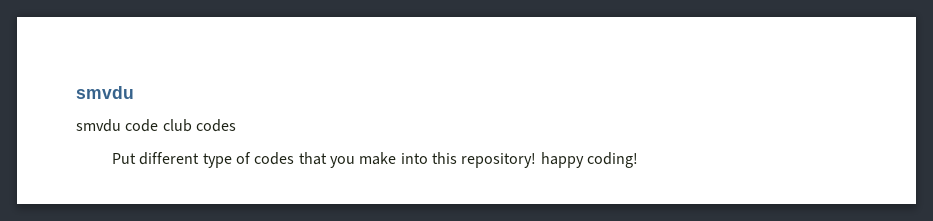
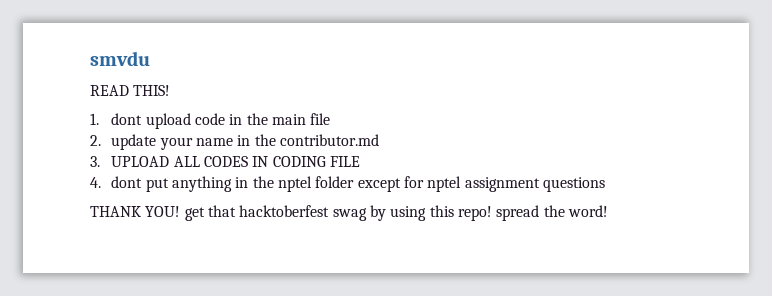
- smvdu code club codes
- Put different type of codes that you make into this repository! happy coding!
+ READ THIS!
+ 1. dont upload code in the main file
+ 2. update your name in the contributor.md
+ 3. UPLOAD ALL CODES IN CODING FILE
+ 4. dont put anything in the nptel folder except for nptel assignment questions
+ THANK YOU! get that hacktoberfest swag by using this repo! spread the word!

